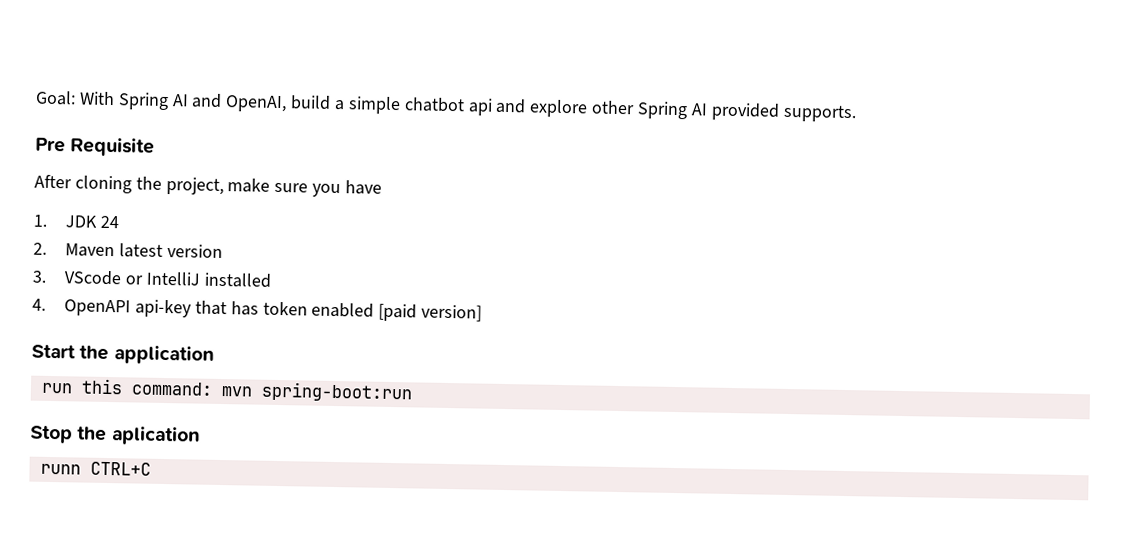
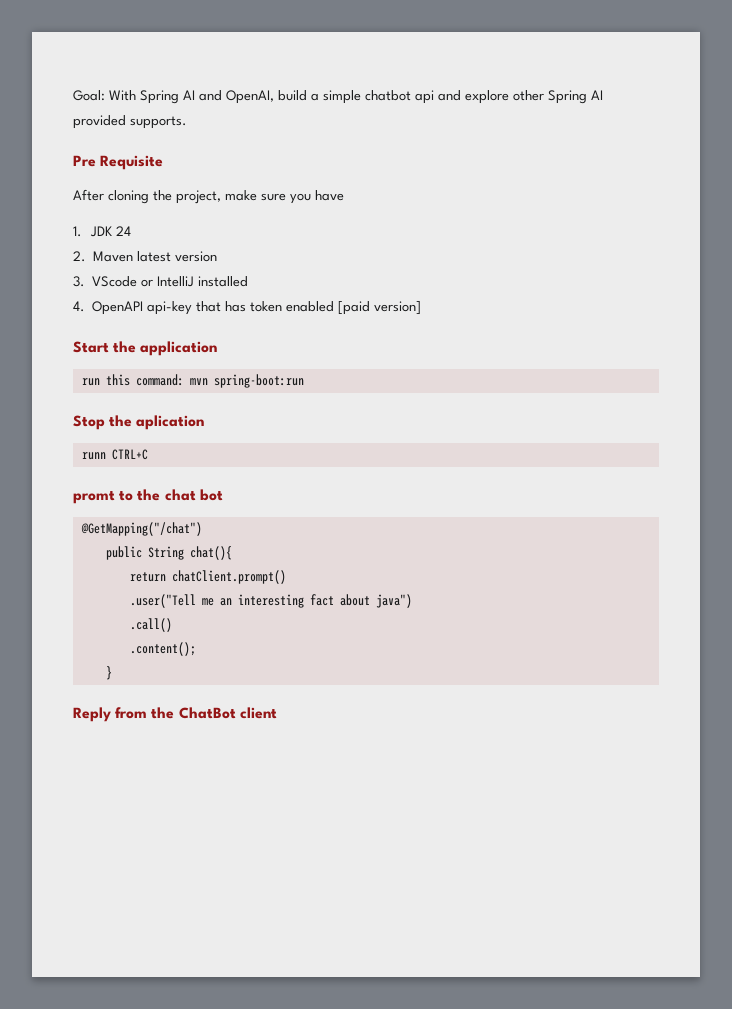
+ promt to the chat bot
+ @GetMapping("/chat")
+ public String chat(){
+ return chatClient.prompt()
+ .user("Tell me an interesting fact about java")
+ .call()
+ .content();
+ }
+ Reply from the ChatBot client

